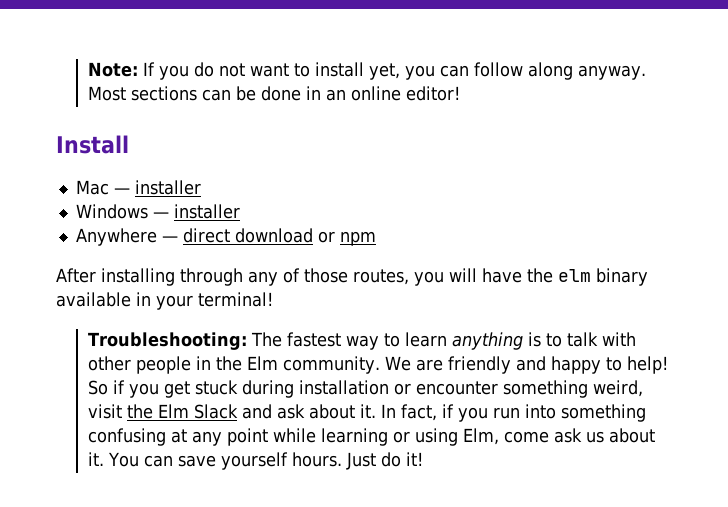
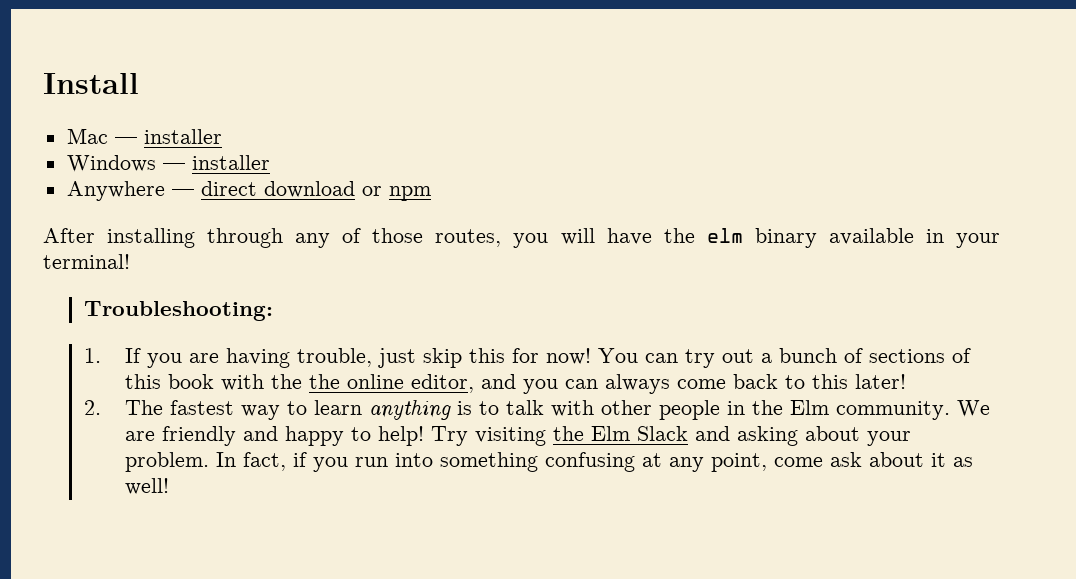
- Note: If you do not want to install yet, you can follow along anyway. Most sections can be done in an online editor!
- Troubleshooting: The fastest way to learn anything is to talk with other people in the Elm community.
+ Troubleshooting:
+ 1. If you are having trouble, just skip this for now! You can try out a bunch of sections of this book with the the online editor, and you can always come back to this later!
+ 2. The fastest way to learn anything is to talk with other people in the Elm community.
- So if you get stuck during installation or encounter something weird, visit the Elm Slack and ask about it.
+ Try visiting the Elm Slack and asking about your problem.
- In fact, if you run into something confusing at any point while learning or using Elm, come ask us about it. You can save yourself hours. Just do it!
+ In fact, if you run into something confusing at any point, come ask about it as well!

